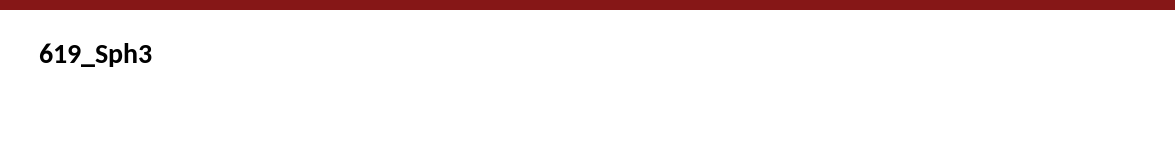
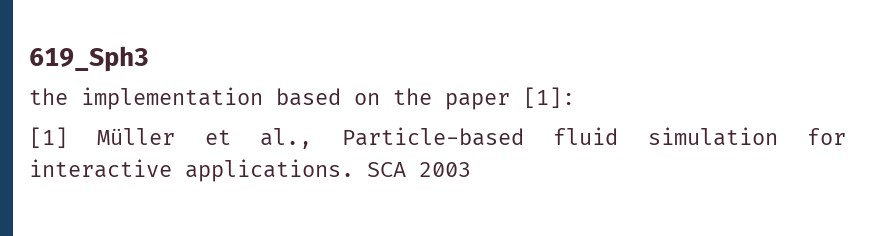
+ the implementation based on the paper [1]:
+ [1] Müller et al., Particle-based fluid simulation for interactive applications. SCA 2003

